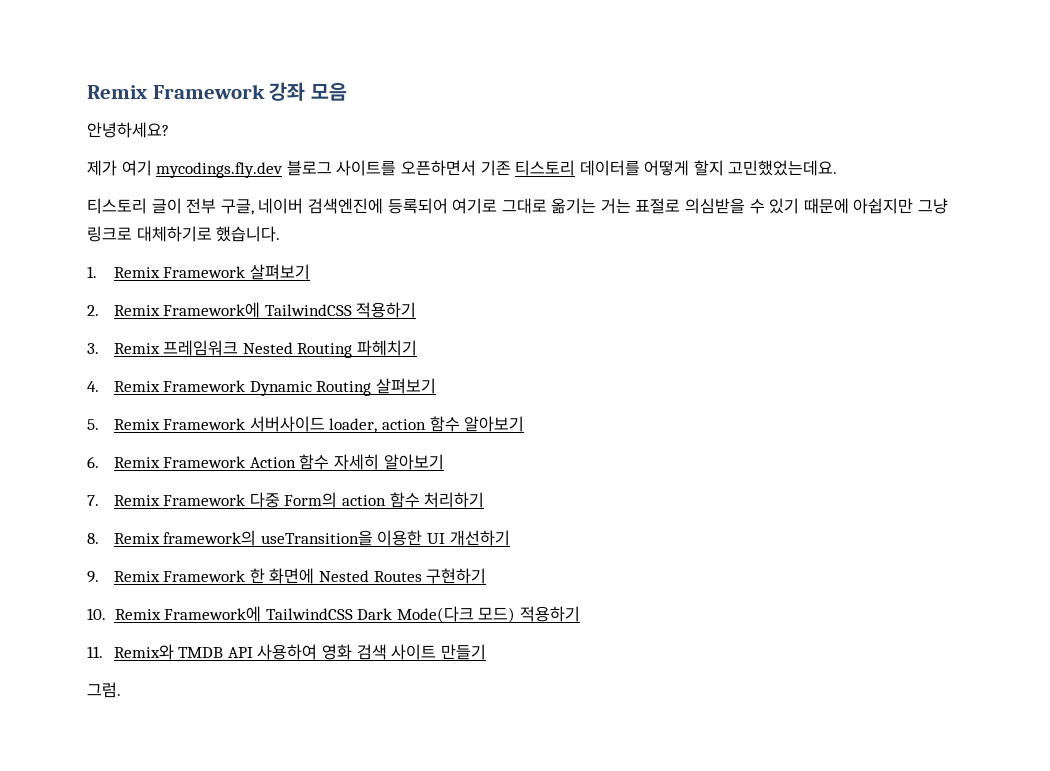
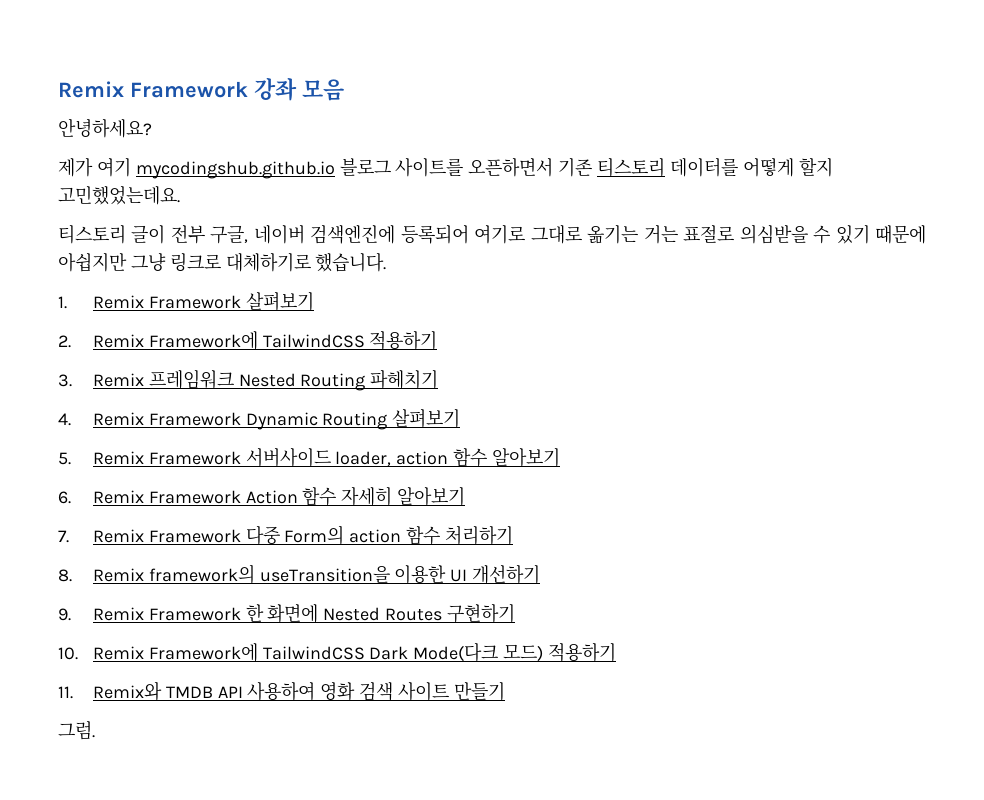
- 제가 여기 mycodings.fly.dev 블로그 사이트를 오픈하면서 기존 티스토리 데이터를 어떻게 할지 고민했었는데요.
+ 제가 여기 mycodingshub.github.io 블로그 사이트를 오픈하면서 기존 티스토리 데이터를 어떻게 할지 고민했었는데요.

